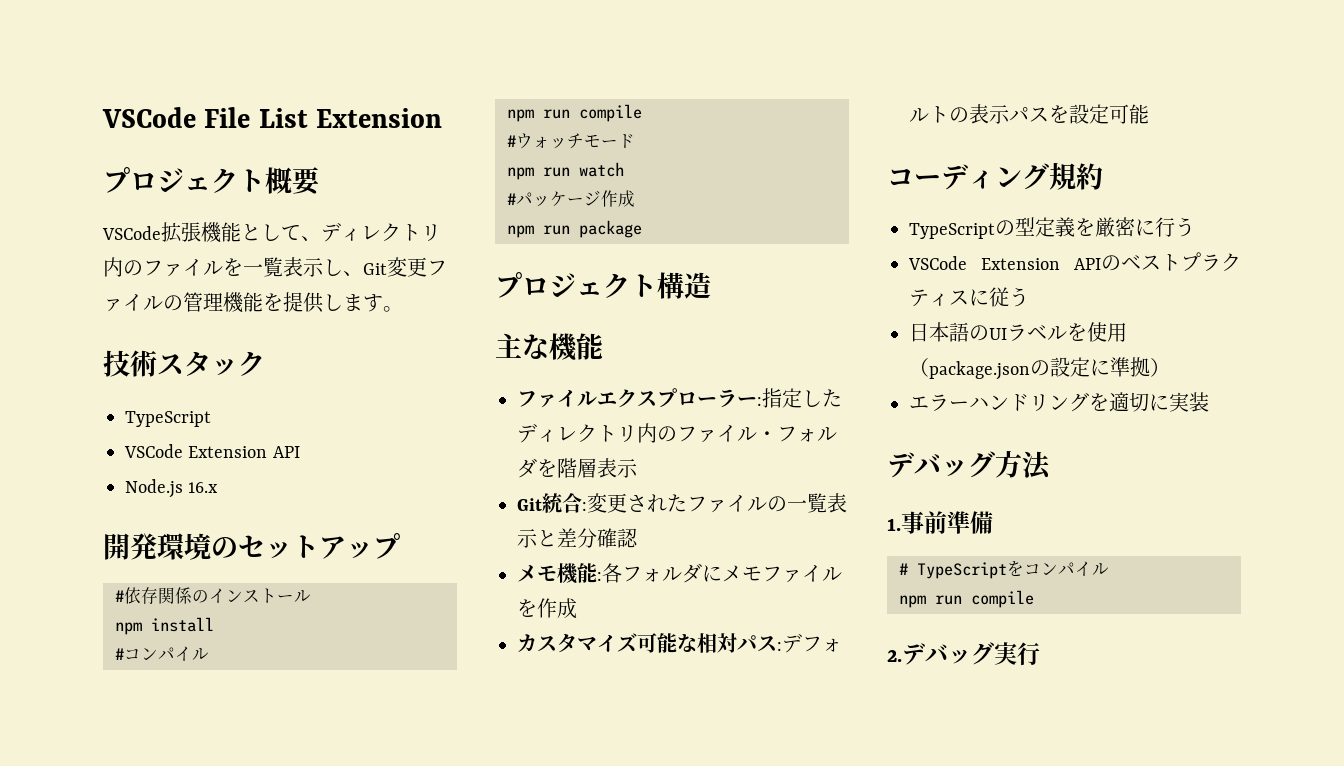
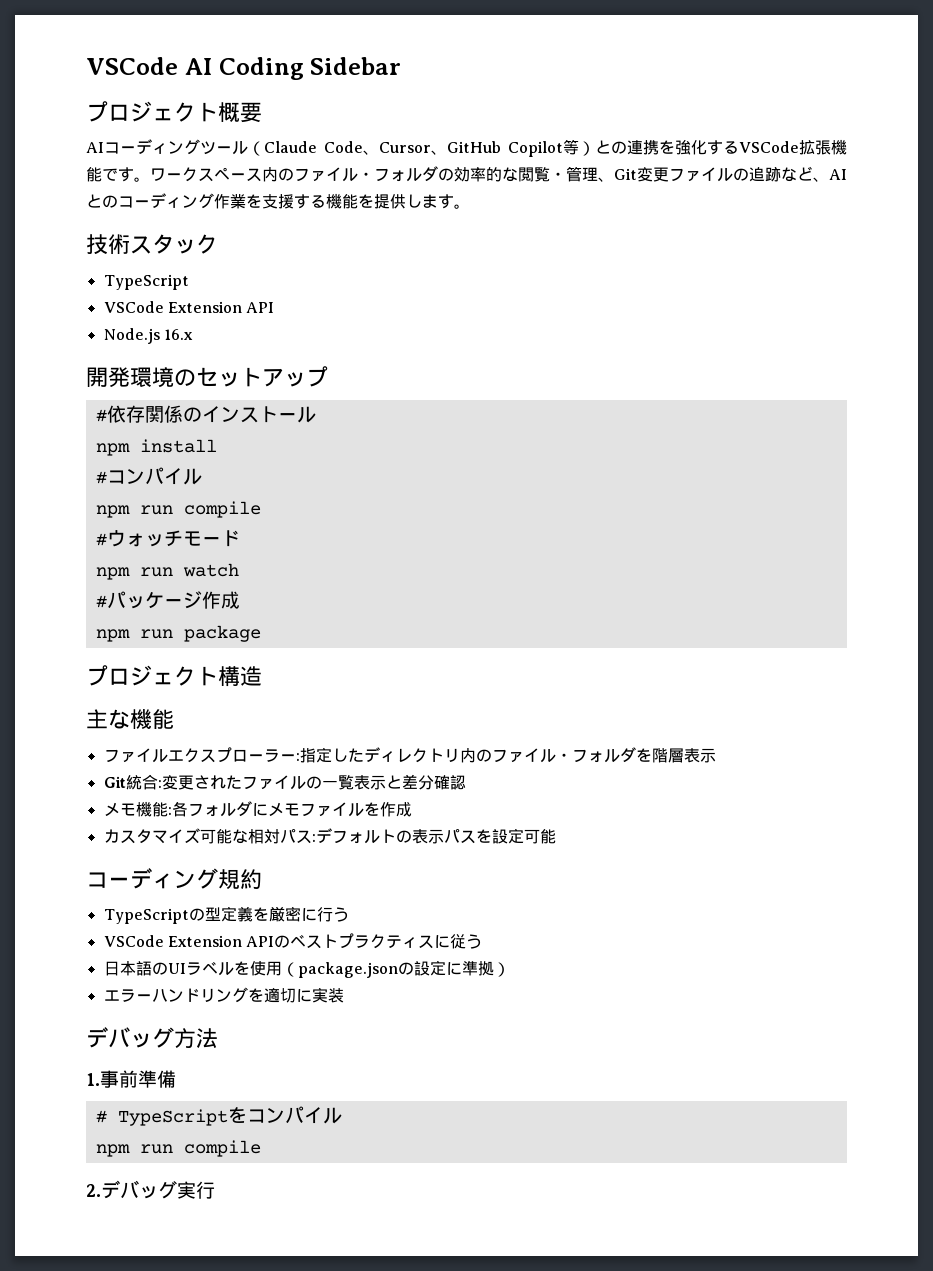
- VSCode File List Extension
+ VSCode AI Coding Sidebar
- VSCode拡張機能として、ディレクトリ内のファイルを一覧表示し、Git変更ファイルの管理機能を提供します。
+ AIコーディングツール（Claude Code、Cursor、GitHub Copilot等）との連携を強化するVSCode拡張機能です。ワークスペース内のファイル・フォルダの効率的な閲覧・管理、Git変更ファイルの追跡など、AIとのコーディング作業を支援する機能を提供します。

